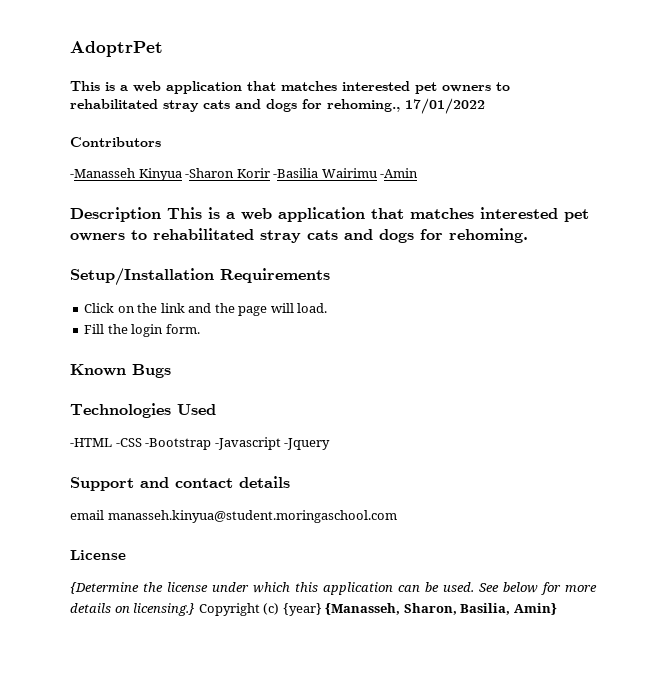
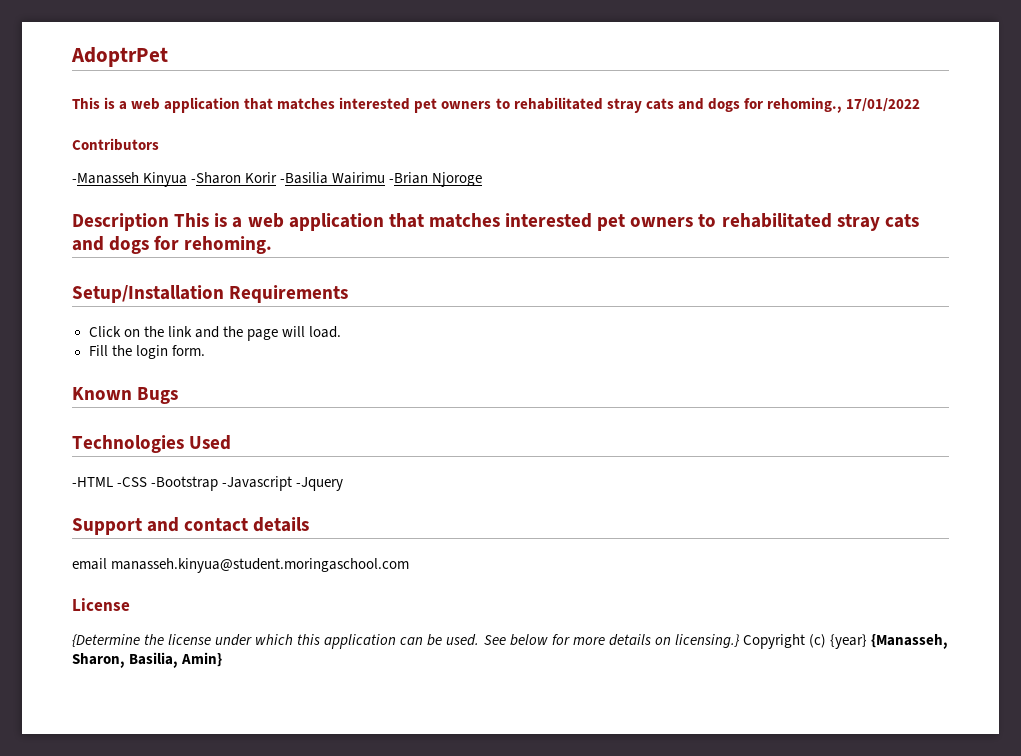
- -Manasseh Kinyua -Sharon Korir -Basilia Wairimu -Amin
+ -Manasseh Kinyua -Sharon Korir -Basilia Wairimu -Brian Njoroge

